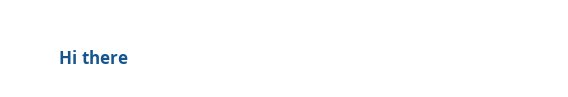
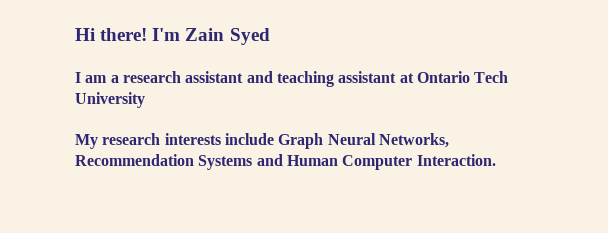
- Hi there
+ Hi there! I'm Zain Syed
+ I am a research assistant and teaching assistant at Ontario Tech University
+ My research interests include Graph Neural Networks, Recommendation Systems and Human Computer Interaction.

